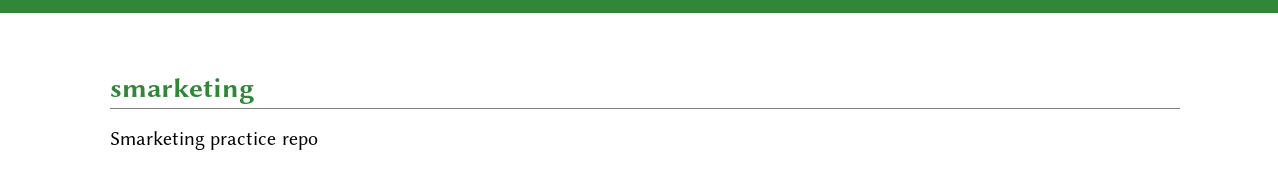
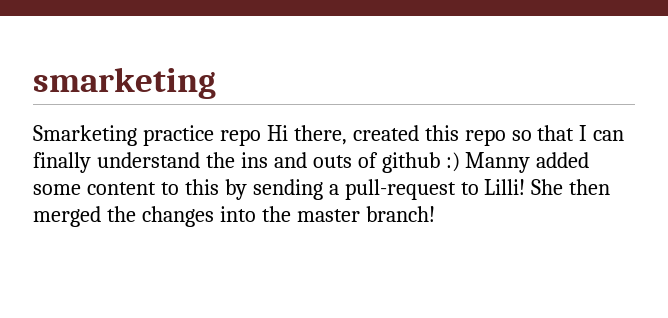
- Smarketing practice repo
+ Smarketing practice repo Hi there, created this repo so that I can finally understand the ins and outs of github :) Manny added some content to this by sending a pull-request to Lilli! She then merged the changes into the master branch!

